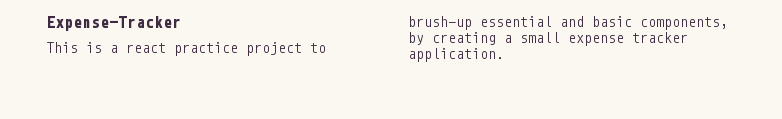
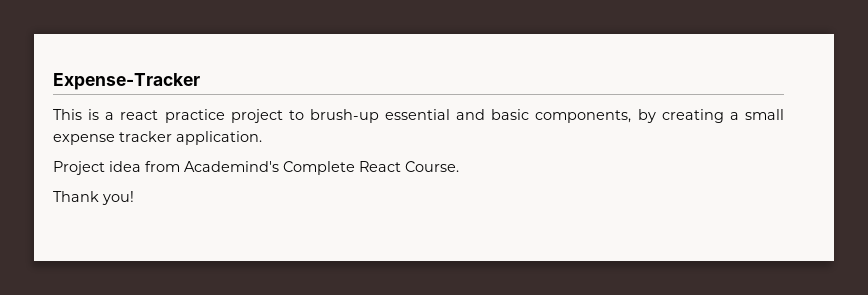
+ Project idea from Academind's Complete React Course.
+ Thank you!

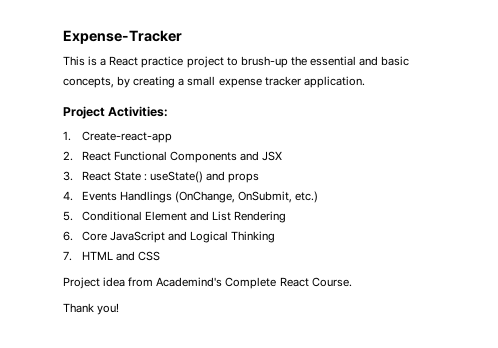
- This is a react practice project to brush-up essential and basic components, by creating a small expense tracker application.
+ This is a React practice project to brush-up the essential and basic concepts, by creating a small expense tracker application.
+ Project Activities:
+ 1. Create-react-app
+ 2. React Functional Components and JSX
+ 3. React State : useState() and props
+ 4. Events Handlings (OnChange, OnSubmit, etc.)
+ 5. Conditional Element and List Rendering
+ 6. Core JavaScript and Logical Thinking
+ 7. HTML and CSS

